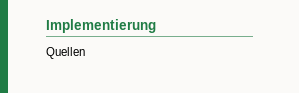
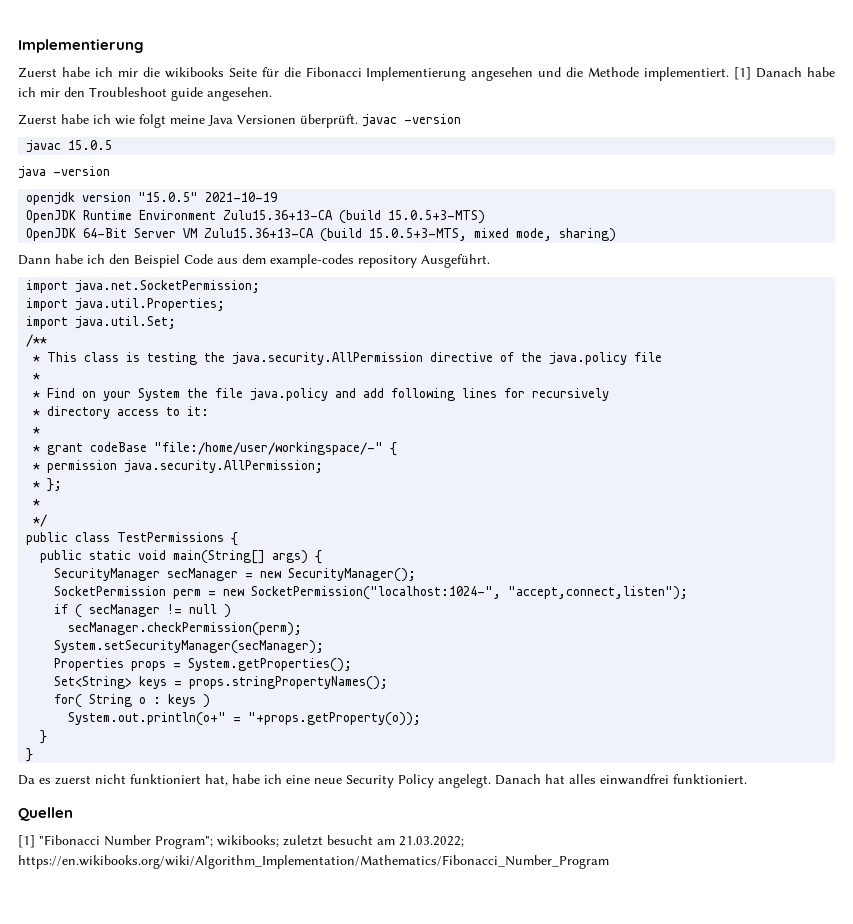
+ Zuerst habe ich mir die wikibooks Seite für die Fibonacci Implementierung angesehen und die Methode implementiert. [1] Danach habe ich mir den Troubleshoot guide angesehen.
+ Zuerst habe ich wie folgt meine Java Versionen überprüft. javac -version
+ javac 15.0.5
+ java -version
+ openjdk version "15.0.5" 2021-10-19
+ OpenJDK Runtime Environment Zulu15.36+13-CA (build 15.0.5+3-MTS)
+ OpenJDK 64-Bit Server VM Zulu15.36+13-CA (build 15.0.5+3-MTS, mixed mode, sharing)
+ Dann habe ich den Beispiel Code aus dem example-codes repository Ausgeführt.
+ import java.net.SocketPermission;
+ import java.util.Properties;
+ import java.util.Set;
+ /**
+ * This class is testing the java.security.AllPermission directive of the java.policy file
+ *
+ * Find on your System the file java.policy and add following lines for recursively
+ * directory access to it:
+ *
+ * grant codeBase "file:/home/user/workingspace/-" {
+ * permission java.security.AllPermission;
+ * };
+ *
+ */
+ public class TestPermissions {
+ public static void main(String[] args) {
+ SecurityManager secManager = new SecurityManager();
+ SocketPermission perm = new SocketPermission("localhost:1024-", "accept,connect,listen");
+ if ( secManager != null )
+ secManager.checkPermission(perm);
+ System.setSecurityManager(secManager);
+ Properties props = System.getProperties();
+ Set<String> keys = props.stringPropertyNames();
+ for( String o : keys )
+ System.out.println(o+" = "+props.getProperty(o));
+ }
+ }
+ Da es zuerst nicht funktioniert hat, habe ich eine neue Security Policy angelegt. Danach hat alles einwandfrei funktioniert.
  Quellen
+ [1] "Fibonacci Number Program"; wikibooks; zuletzt besucht am 21.03.2022; https://en.wikibooks.org/wiki/Algorithm_Implementation/Mathematics/Fibonacci_Number_Program

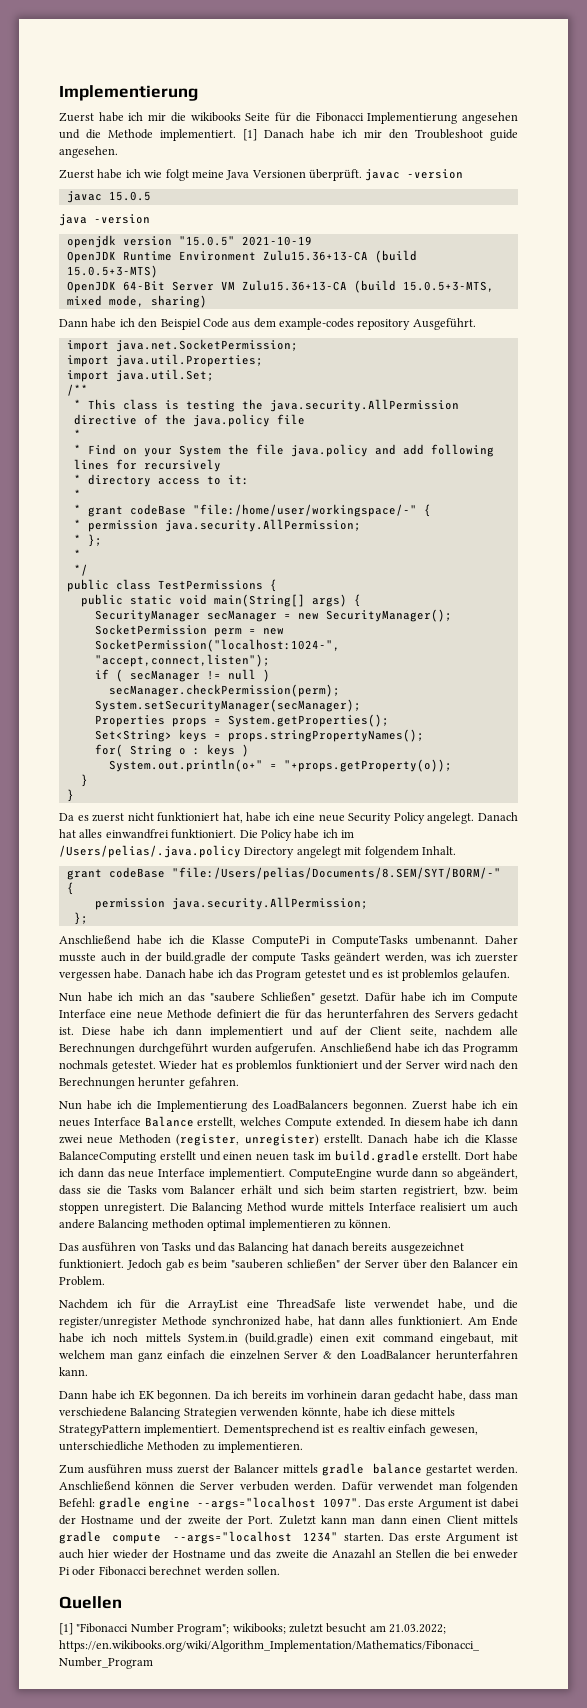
+ Die Policy habe ich im /Users/pelias/.java.policy Directory angelegt mit folgendem Inhalt.
+ grant codeBase "file:/Users/pelias/Documents/8.SEM/SYT/BORM/-" {
+ permission java.security.AllPermission;
+ };
+ Anschließend habe ich die Klasse ComputePi in ComputeTasks umbenannt. Daher musste auch in der build.gradle der compute Tasks geändert werden, was ich zuerster vergessen habe. Danach habe ich das Program getestet und es ist problemlos gelaufen.
+ Nun habe ich mich an das "saubere Schließen" gesetzt. Dafür habe ich im Compute Interface eine neue Methode definiert die für das herunterfahren des Servers gedacht ist. Diese habe ich dann implementiert und auf der Client seite, nachdem alle Berechnungen durchgeführt wurden aufgerufen. Anschließend habe ich das Programm nochmals getestet. Wieder hat es problemlos funktioniert und der Server wird nach den Berechnungen herunter gefahren.
+ Nun habe ich die Implementierung des LoadBalancers begonnen. Zuerst habe ich ein neues Interface Balance erstellt, welches Compute extended. In diesem habe ich dann zwei neue Methoden (register, unregister) erstellt. Danach habe ich die Klasse BalanceComputing erstellt und einen neuen task im build.gradle erstellt. Dort habe ich dann das neue Interface implementiert. ComputeEngine wurde dann so abgeändert, dass sie die Tasks vom Balancer erhält und sich beim starten registriert, bzw. beim stoppen unregistert. Die Balancing Method wurde mittels Interface realisiert um auch andere Balancing methoden optimal implementieren zu können.
+ Das ausführen von Tasks und das Balancing hat danach bereits ausgezeichnet funktioniert. Jedoch gab es beim "sauberen schließen" der Server über den Balancer ein Problem.
+ Nachdem ich für die ArrayList eine ThreadSafe liste verwendet habe, und die register/unregister Methode synchronized habe, hat dann alles funktioniert. Am Ende habe ich noch mittels System.in (build.gradle) einen exit command eingebaut, mit welchem man ganz einfach die einzelnen Server & den LoadBalancer herunterfahren kann.
+ Dann habe ich EK begonnen. Da ich bereits im vorhinein daran gedacht habe, dass man verschiedene Balancing Strategien verwenden könnte, habe ich diese mittels StrategyPattern implementiert. Dementsprechend ist es realtiv einfach gewesen, unterschiedliche Methoden zu implementieren.
+ Zum ausführen muss zuerst der Balancer mittels gradle balance gestartet werden. Anschließend können die Server verbuden werden. Dafür verwendet man folgenden Befehl: gradle engine --args="localhost 1097". Das erste Argument ist dabei der Hostname und der zweite der Port. Zuletzt kann man dann einen Client mittels gradle compute --args="localhost 1234" starten. Das erste Argument ist auch hier wieder der Hostname und das zweite die Anazahl an Stellen die bei enweder Pi oder Fibonacci berechnet werden sollen.

